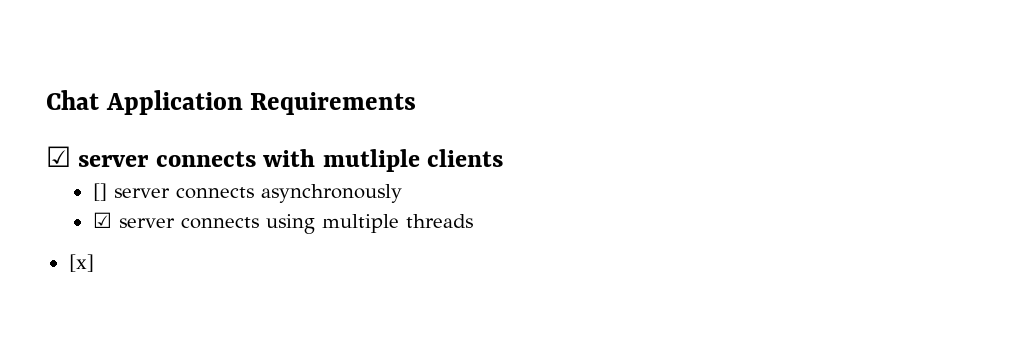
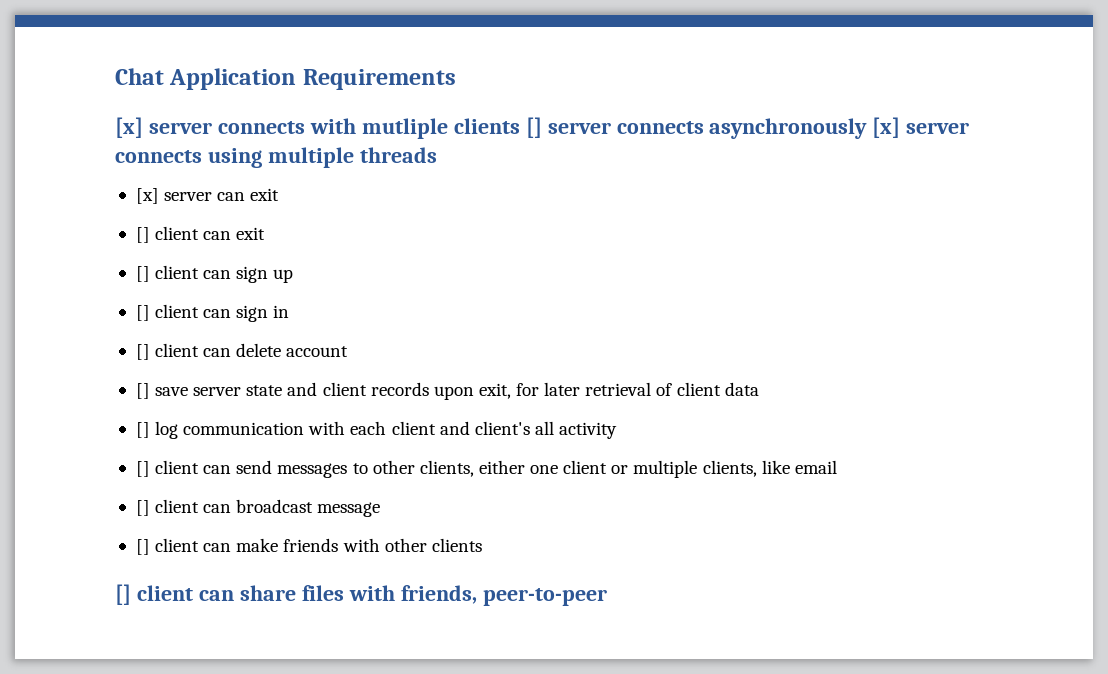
- ☑ server connects with mutliple clients
- [] server connects asynchronously
- ☑ server connects using multiple threads
+ [x] server connects with mutliple clients [] server connects asynchronously [x] server connects using multiple threads
- [x]
+ [x] server can exit
+ [] client can exit
+ [] client can sign up
+ [] client can sign in
+ [] client can delete account
+ [] save server state and client records upon exit, for later retrieval of client data
+ [] log communication with each client and client's all activity
+ [] client can send messages to other clients, either one client or multiple clients, like email
+ [] client can broadcast message
+ [] client can make friends with other clients
+ [] client can share files with friends, peer-to-peer

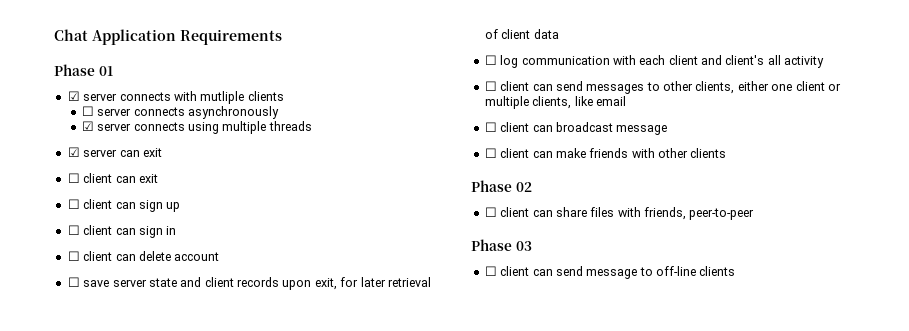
- [x] server connects with mutliple clients [] server connects asynchronously [x] server connects using multiple threads
+ Phase 01
+ ☑ server connects with mutliple clients
+ ☐ server connects asynchronously
+ ☑ server connects using multiple threads
- [x] server can exit
+ ☑ server can exit
- [] client can exit
+ ☐ client can exit
- [] client can sign up
+ ☐ client can sign up
- [] client can sign in
+ ☐ client can sign in
- [] client can delete account
+ ☐ client can delete account
- [] save server state and client records upon exit, for later retrieval of client data
+ ☐ save server state and client records upon exit, for later retrieval of client data
- [] log communication with each client and client's all activity
+ ☐ log communication with each client and client's all activity
- [] client can send messages to other clients, either one client or multiple clients, like email
+ ☐ client can send messages to other clients, either one client or multiple clients, like email
- [] client can broadcast message
+ ☐ client can broadcast message
- [] client can make friends with other clients
+ ☐ client can make friends with other clients
- [] client can share files with friends, peer-to-peer
+ Phase 02
+ ☐ client can share files with friends, peer-to-peer
+ Phase 03
+ ☐ client can send message to off-line clients

